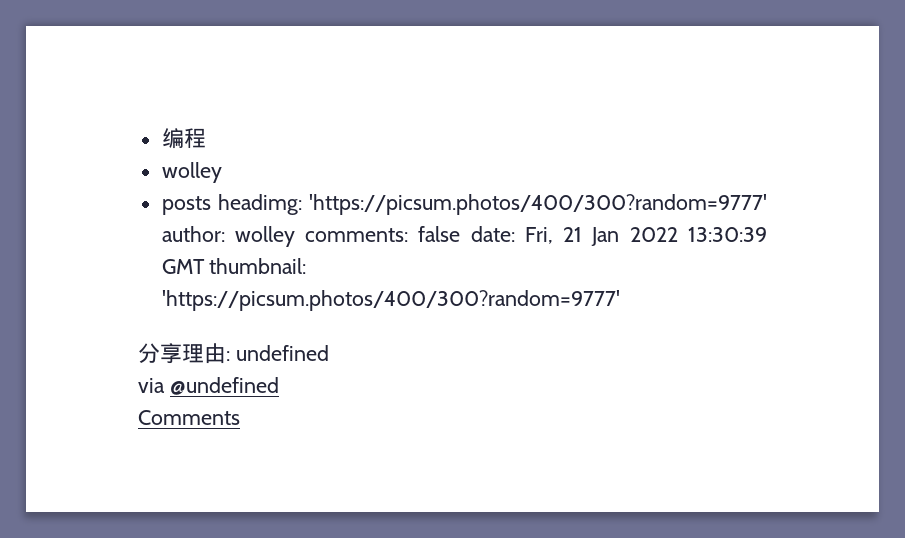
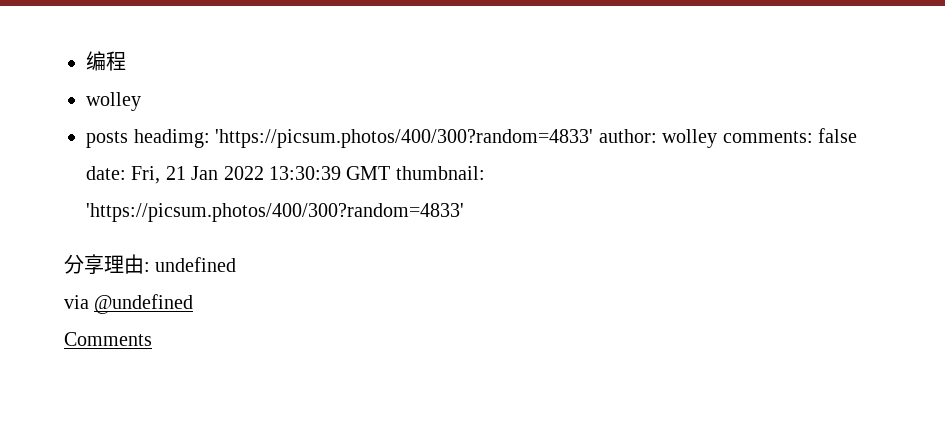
- posts headimg: 'https://picsum.photos/400/300?random=9777' author: wolley comments: false date: Fri, 21 Jan 2022 13:30:39 GMT thumbnail: 'https://picsum.photos/400/300?random=9777'
+ posts headimg: 'https://picsum.photos/400/300?random=4833' author: wolley comments: false date: Fri, 21 Jan 2022 13:30:39 GMT thumbnail: 'https://picsum.photos/400/300?random=4833'

